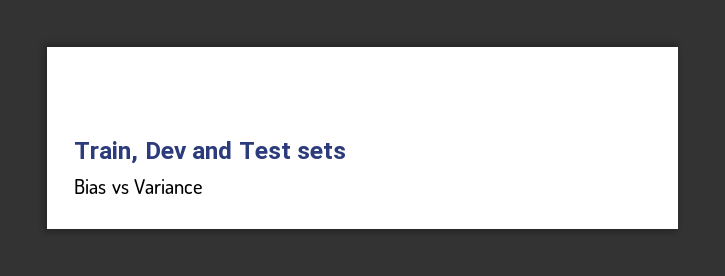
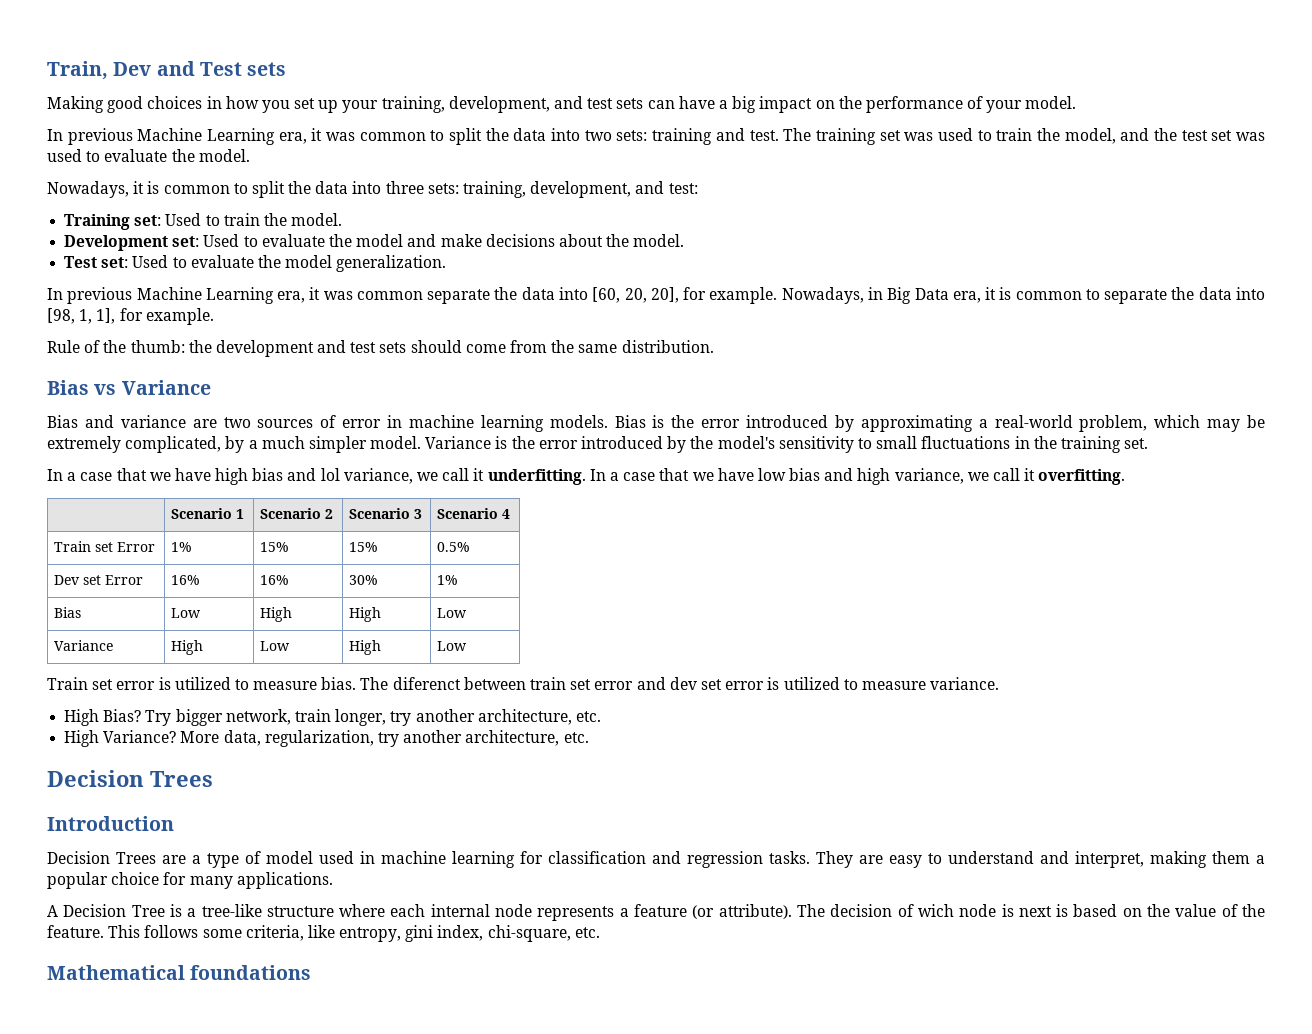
+ Making good choices in how you set up your training, development, and test sets can have a big impact on the performance of your model.
+ In previous Machine Learning era, it was common to split the data into two sets: training and test. The training set was used to train the model, and the test set was used to evaluate the model.
+ Nowadays, it is common to split the data into three sets: training, development, and test:
+ Training set: Used to train the model.
+ Development set: Used to evaluate the model and make decisions about the model.
+ Test set: Used to evaluate the model generalization.
+ In previous Machine Learning era, it was common separate the data into [60, 20, 20], for example. Nowadays, in Big Data era, it is common to separate the data into [98, 1, 1], for example.
+ Rule of the thumb: the development and test sets should come from the same distribution.
  Bias vs Variance
+ Bias and variance are two sources of error in machine learning models. Bias is the error introduced by approximating a real-world problem, which may be extremely complicated, by a much simpler model. Variance is the error introduced by the model's sensitivity to small fluctuations in the training set.
+ In a case that we have high bias and lol variance, we call it underfitting. In a case that we have low bias and high variance, we call it overfitting.
+ | Scenario 1 | Scenario 2 | Scenario 3 | Scenario 4
+ Train set Error | 1% | 15% | 15% | 0.5%
+ Dev set Error | 16% | 16% | 30% | 1%
+ Bias | Low | High | High | Low
+ Variance | High | Low | High | Low
+ Train set error is utilized to measure bias. The diferenct between train set error and dev set error is utilized to measure variance.
+ High Bias? Try bigger network, train longer, try another architecture, etc.
+ High Variance? More data, regularization, try another architecture, etc.
+ Decision Trees
+ Introduction
+ Decision Trees are a type of model used in machine learning for classification and regression tasks. They are easy to understand and interpret, making them a popular choice for many applications.
+ A Decision Tree is a tree-like structure where each internal node represents a feature (or attribute). The decision of wich node is next is based on the value of the feature. This follows some criteria, like entropy, gini index, chi-square, etc.
+ Mathematical foundations

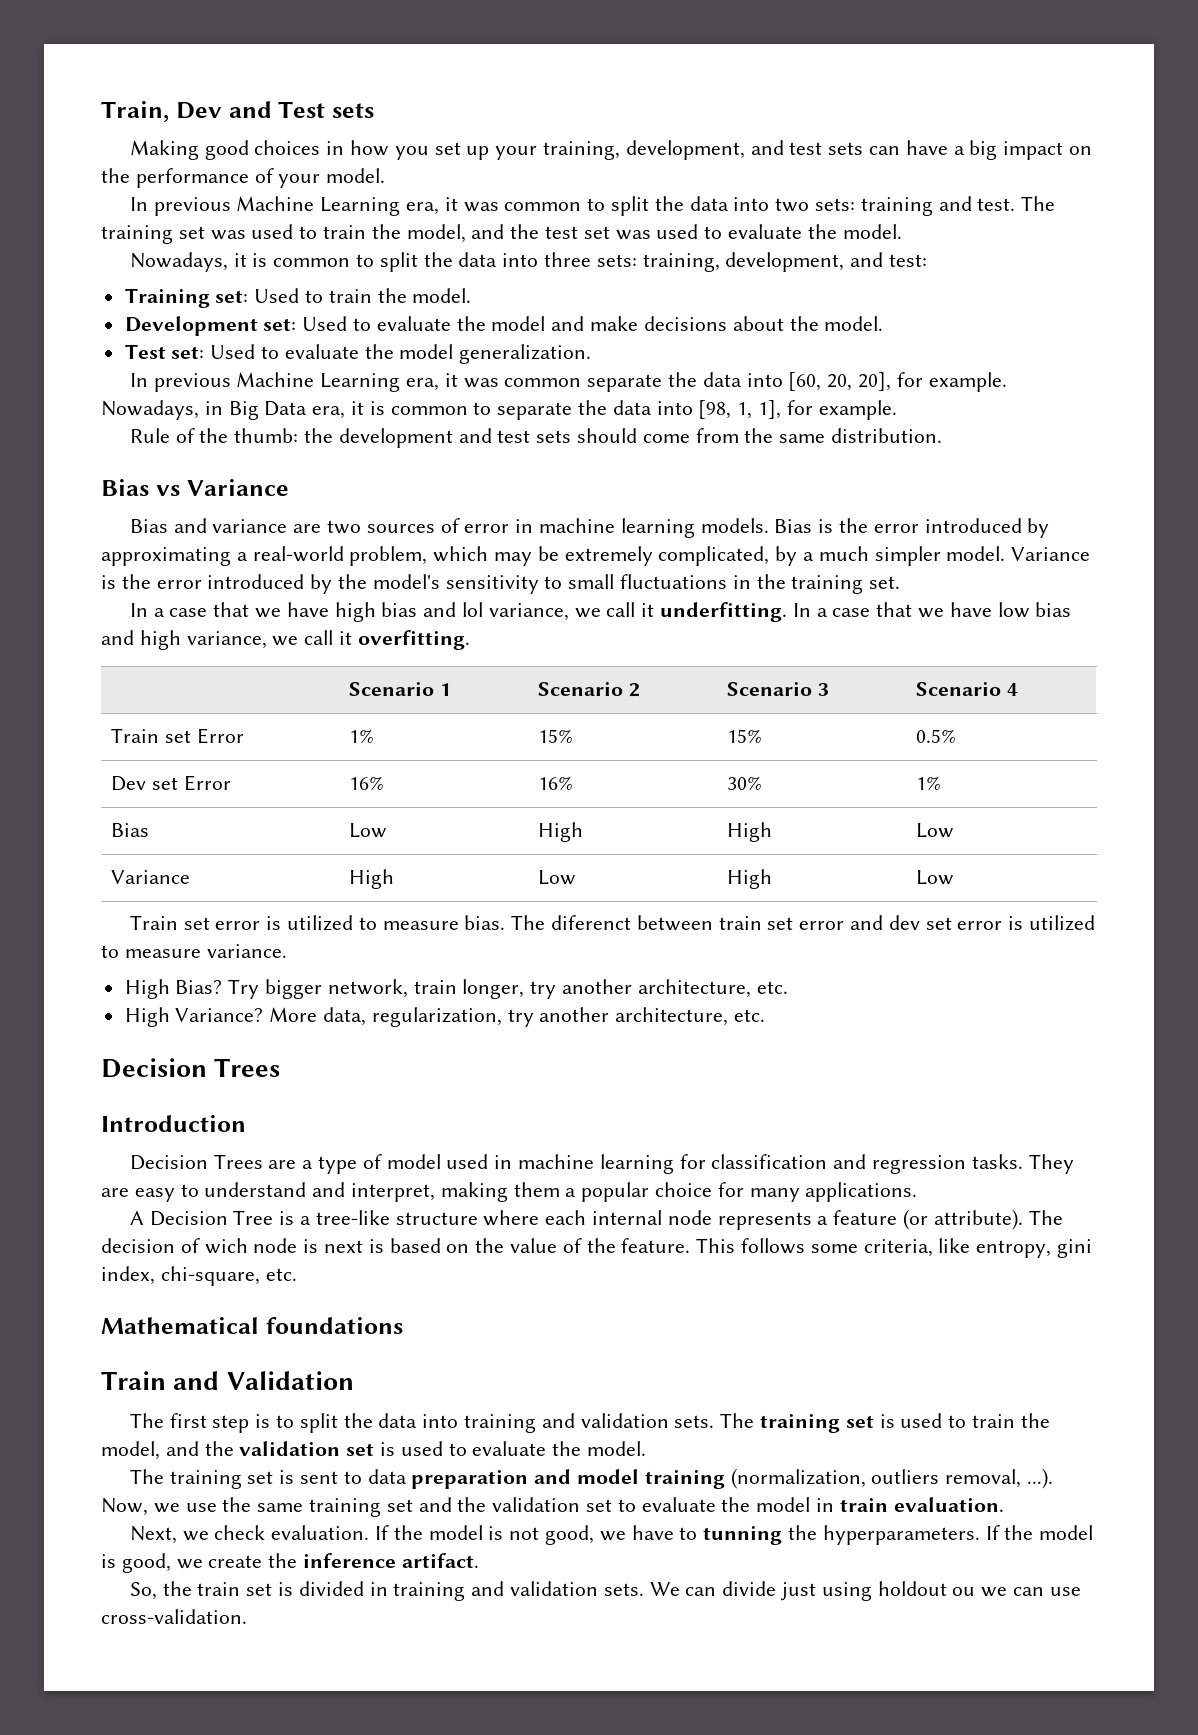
+ Train and Validation
+ The first step is to split the data into training and validation sets. The training set is used to train the model, and the validation set is used to evaluate the model.
+ The training set is sent to data preparation and model training (normalization, outliers removal, ...). Now, we use the same training set and the validation set to evaluate the model in train evaluation.
+ Next, we check evaluation. If the model is not good, we have to tunning the hyperparameters. If the model is good, we create the inference artifact.
+ So, the train set is divided in training and validation sets. We can divide just using holdout ou we can use cross-validation.

